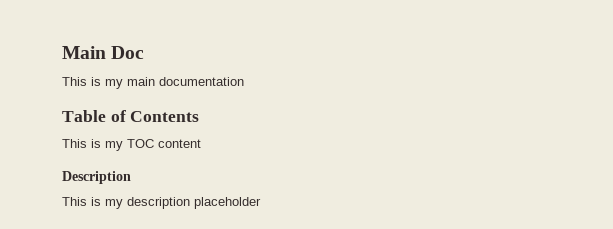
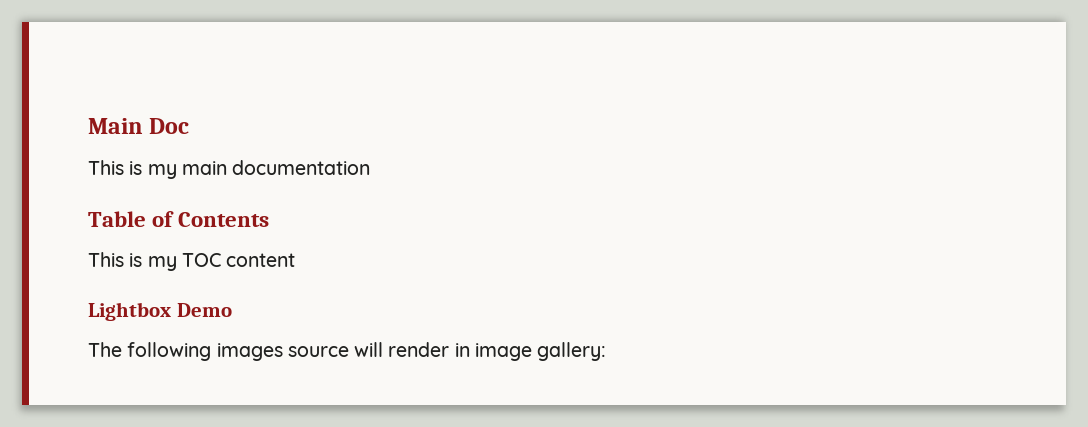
- Description
- This is my description placeholder
+ Lightbox Demo
+ The following images source will render in image gallery:

